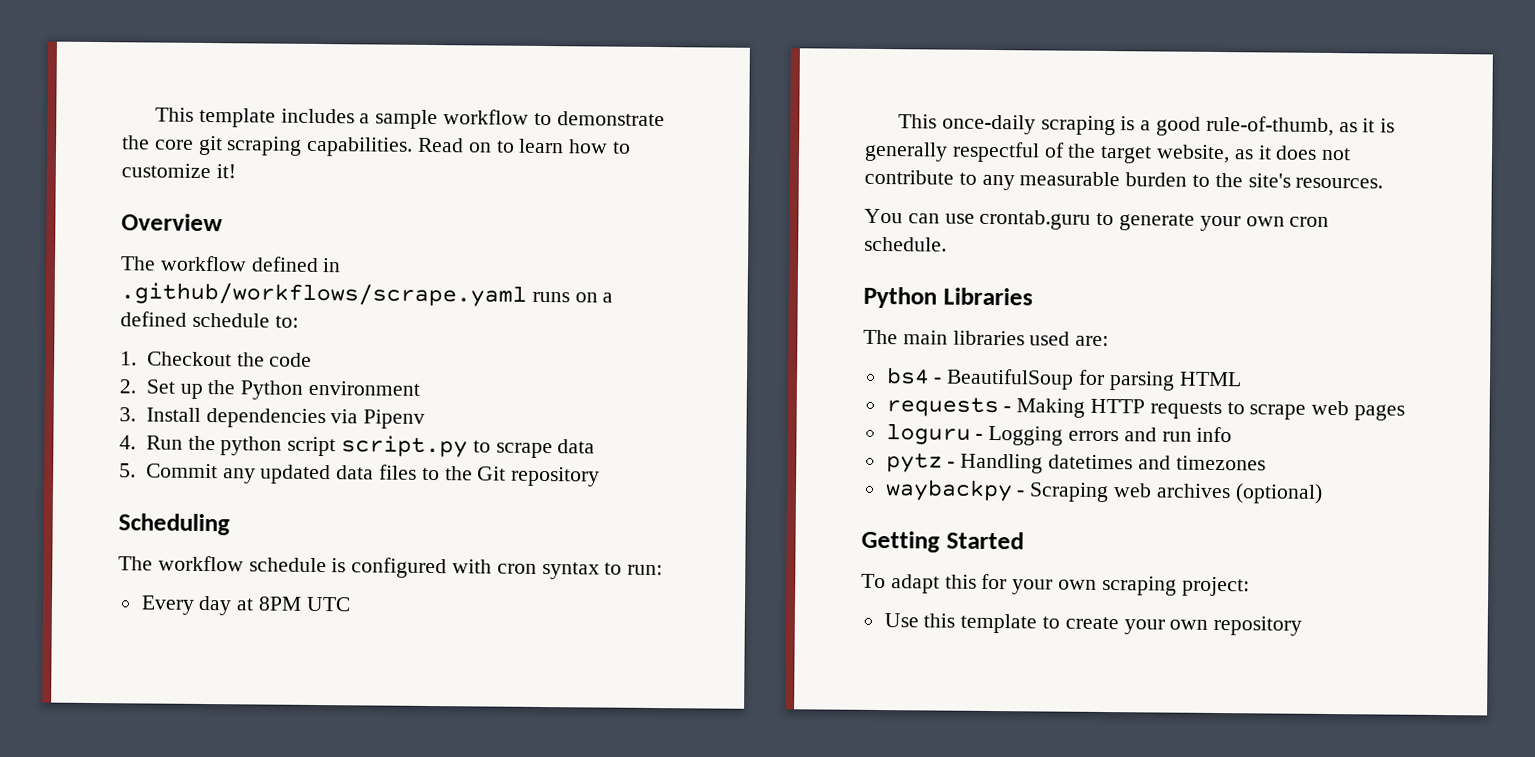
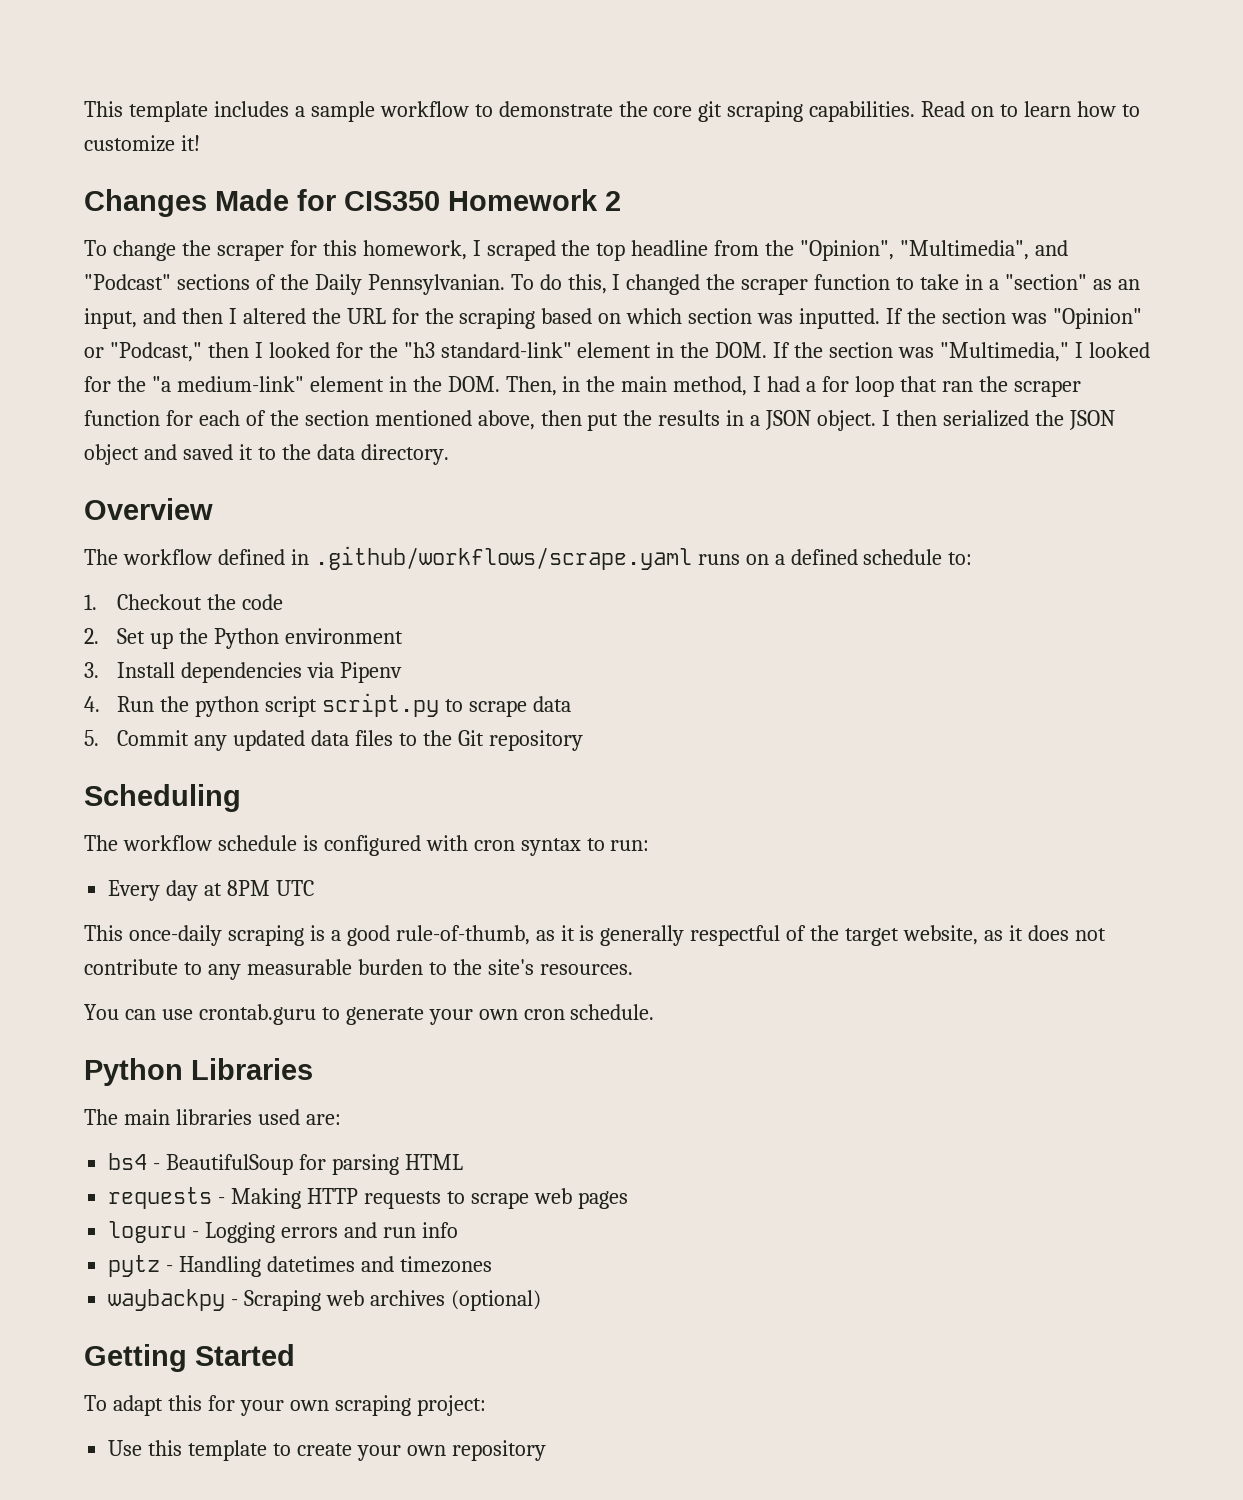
+ Changes Made for CIS350 Homework 2
+ To change the scraper for this homework, I scraped the top headline from the "Opinion", "Multimedia", and "Podcast" sections of the Daily Pennsylvanian. To do this, I changed the scraper function to take in a "section" as an input, and then I altered the URL for the scraping based on which section was inputted. If the section was "Opinion" or "Podcast," then I looked for the "h3 standard-link" element in the DOM. If the section was "Multimedia," I looked for the "a medium-link" element in the DOM. Then, in the main method, I had a for loop that ran the scraper function for each of the section mentioned above, then put the results in a JSON object. I then serialized the JSON object and saved it to the data directory.

